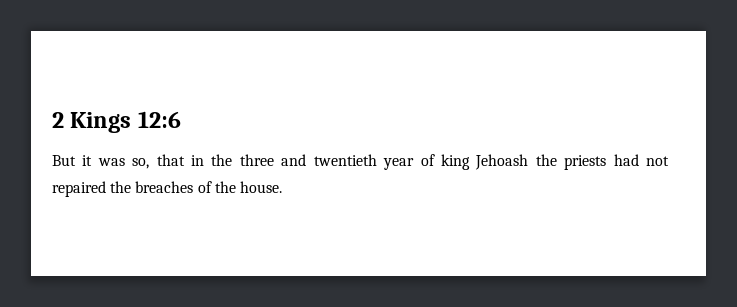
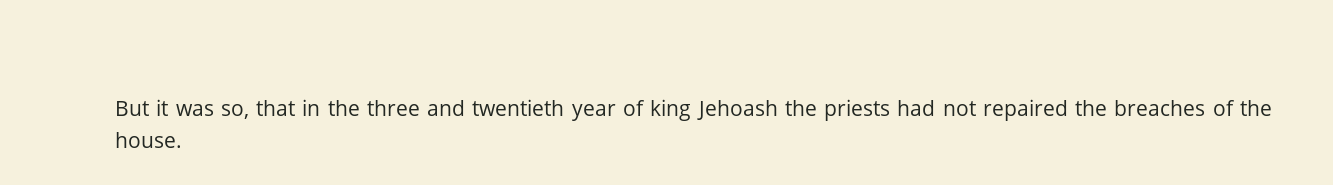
- 2 Kings 12:6

